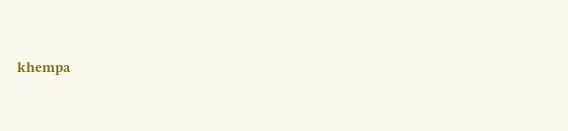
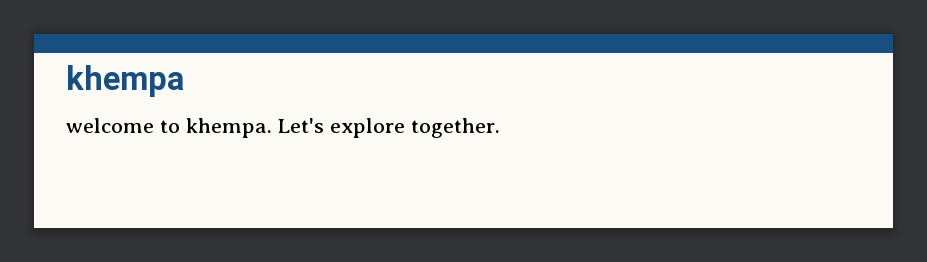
+ welcome to khempa. Let's explore together.

